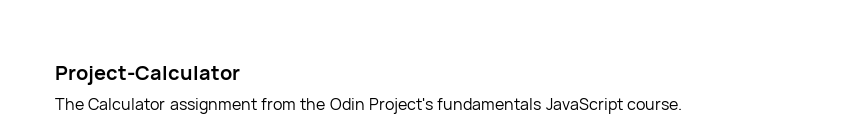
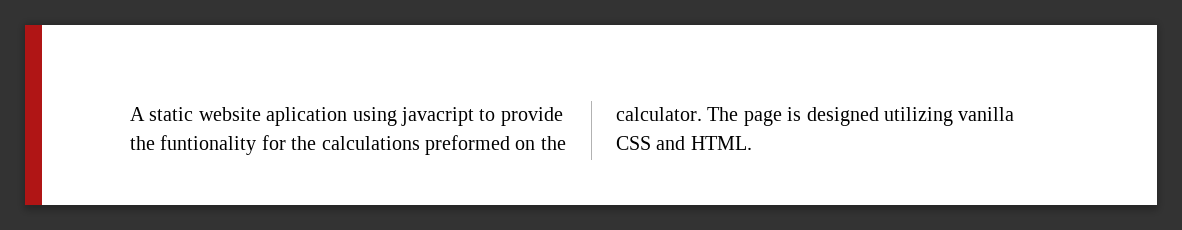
- Project-Calculator
- The Calculator assignment from the Odin Project's fundamentals JavaScript course.
+ A static website aplication using javacript to provide the funtionality for the calculations preformed on the calculator. The page is designed utilizing vanilla CSS and HTML.

